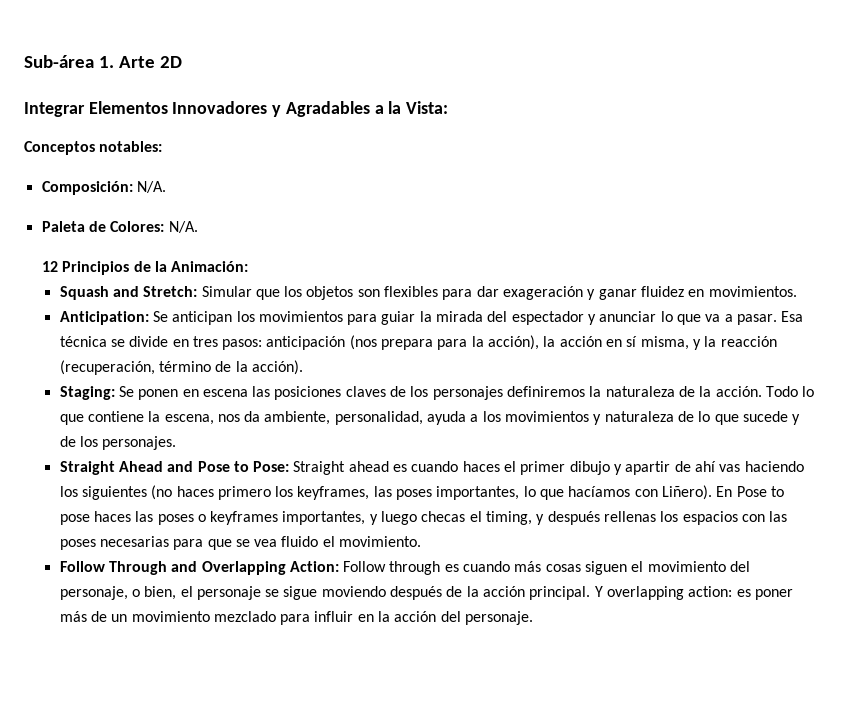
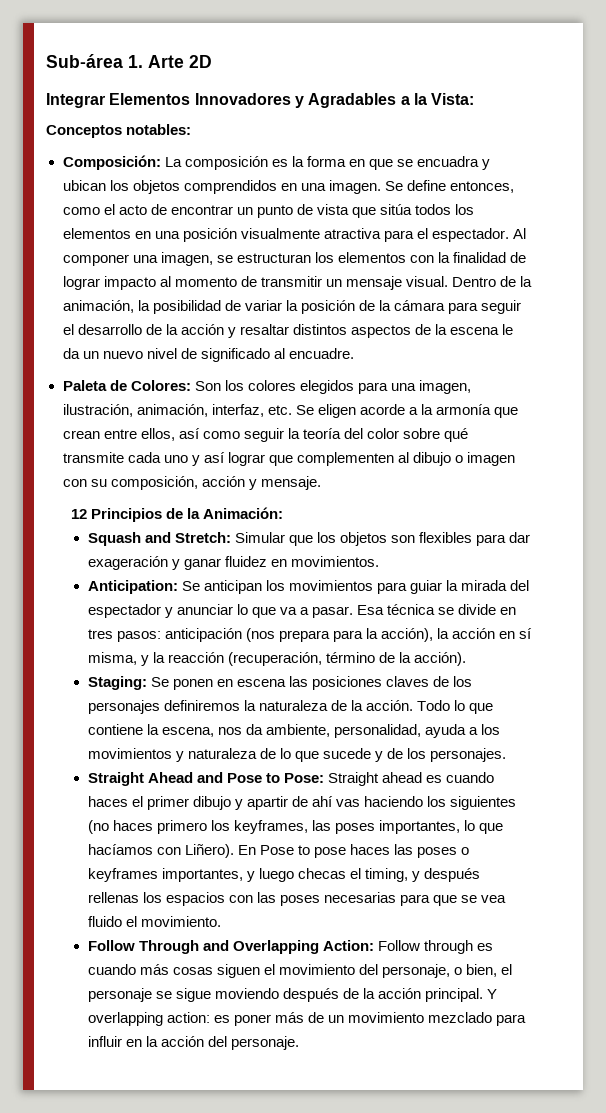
- Composición: N/A.
- Paleta de Colores: N/A.
+ Composición: La composición es la forma en que se encuadra y ubican los objetos comprendidos en una imagen. Se define entonces, como el acto de encontrar un punto de vista que sitúa todos los elementos en una posición visualmente atractiva para el espectador. Al componer una imagen, se estructuran los elementos con la finalidad de lograr impacto al momento de transmitir un mensaje visual. Dentro de la animación, la posibilidad de variar la posición de la cámara para seguir el desarrollo de la acción y resaltar distintos aspectos de la escena le da un nuevo nivel de significado al encuadre.
+ Paleta de Colores: Son los colores elegidos para una imagen, ilustración, animación, interfaz, etc. Se eligen acorde a la armonía que crean entre ellos, así como seguir la teoría del color sobre qué transmite cada uno y así lograr que complementen al dibujo o imagen con su composición, acción y mensaje.

